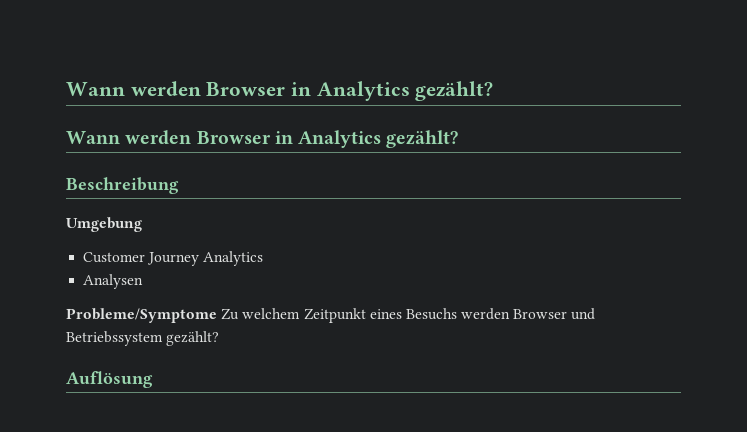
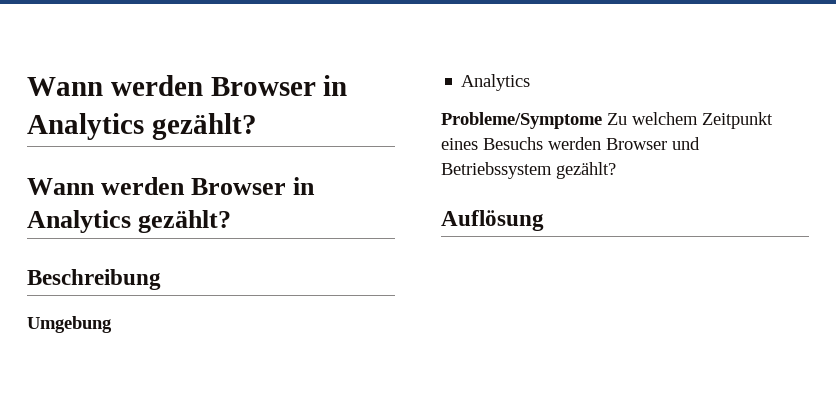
  Umgebung
- Customer Journey Analytics
- Analysen
+ Analytics

